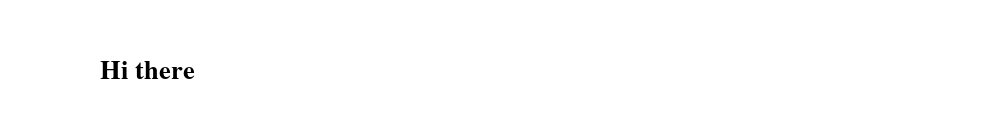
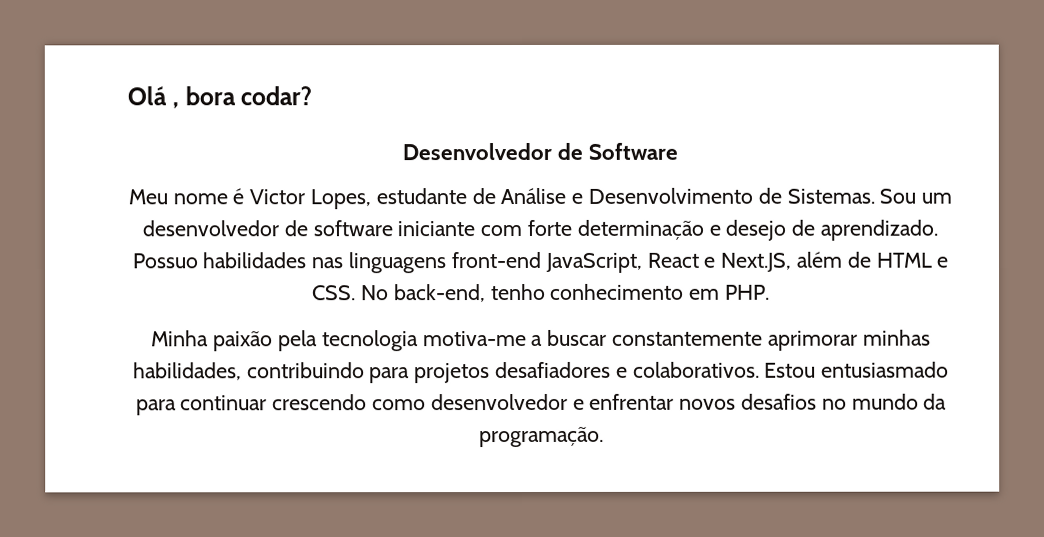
- Hi there
+ Olá , bora codar?
+ Desenvolvedor de Software
+ Meu nome é Victor Lopes, estudante de Análise e Desenvolvimento de Sistemas. Sou um desenvolvedor de software iniciante com forte determinação e desejo de aprendizado. Possuo habilidades nas linguagens front-end JavaScript, React e Next.JS, além de HTML e CSS. No back-end, tenho conhecimento em PHP.
+ Minha paixão pela tecnologia motiva-me a buscar constantemente aprimorar minhas habilidades, contribuindo para projetos desafiadores e colaborativos. Estou entusiasmado para continuar crescendo como desenvolvedor e enfrentar novos desafios no mundo da programação.

